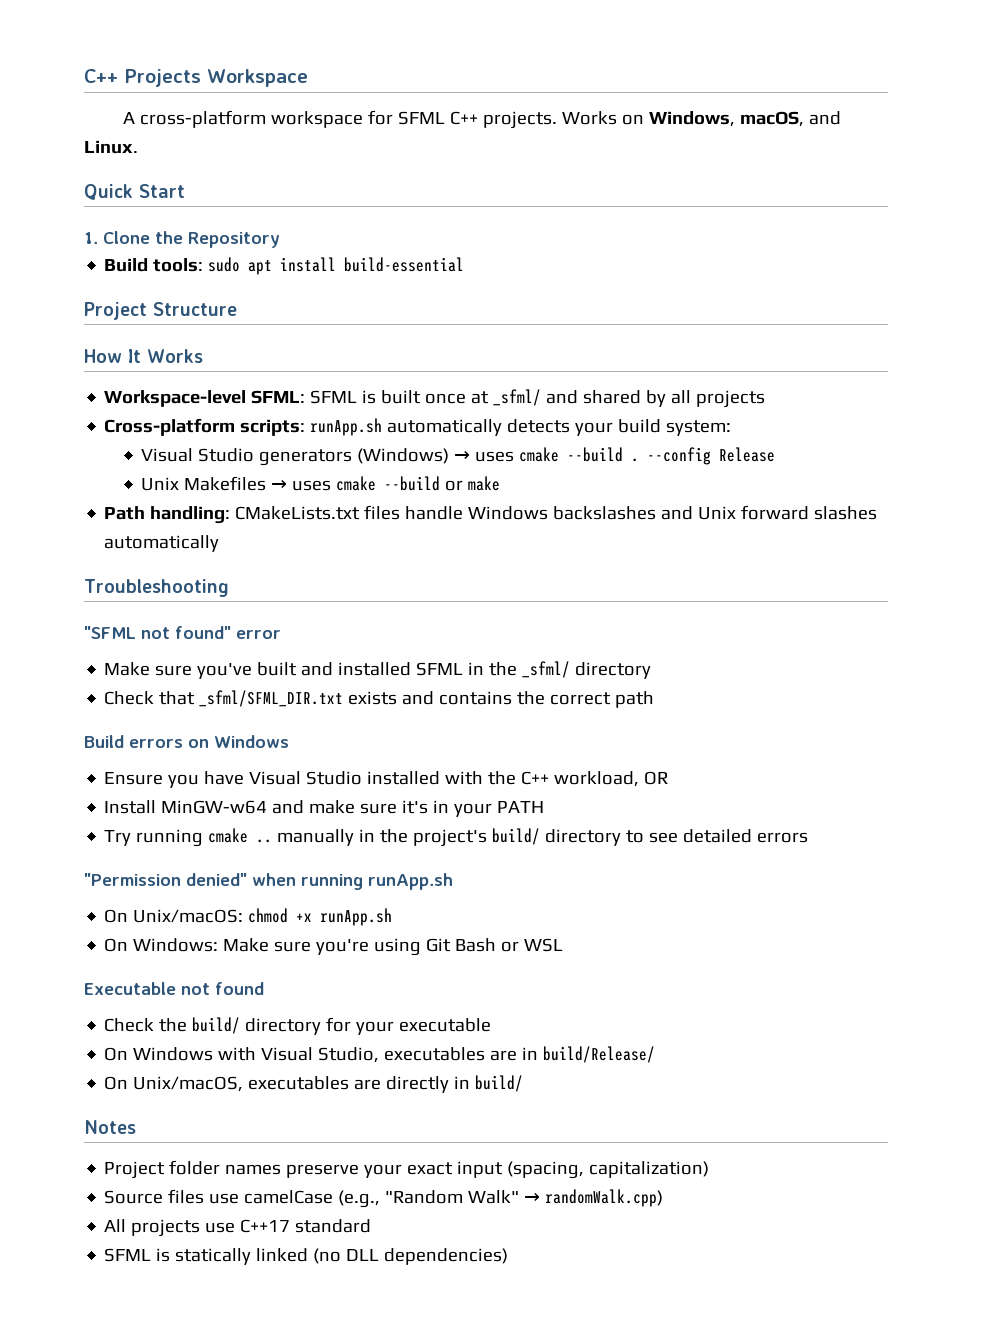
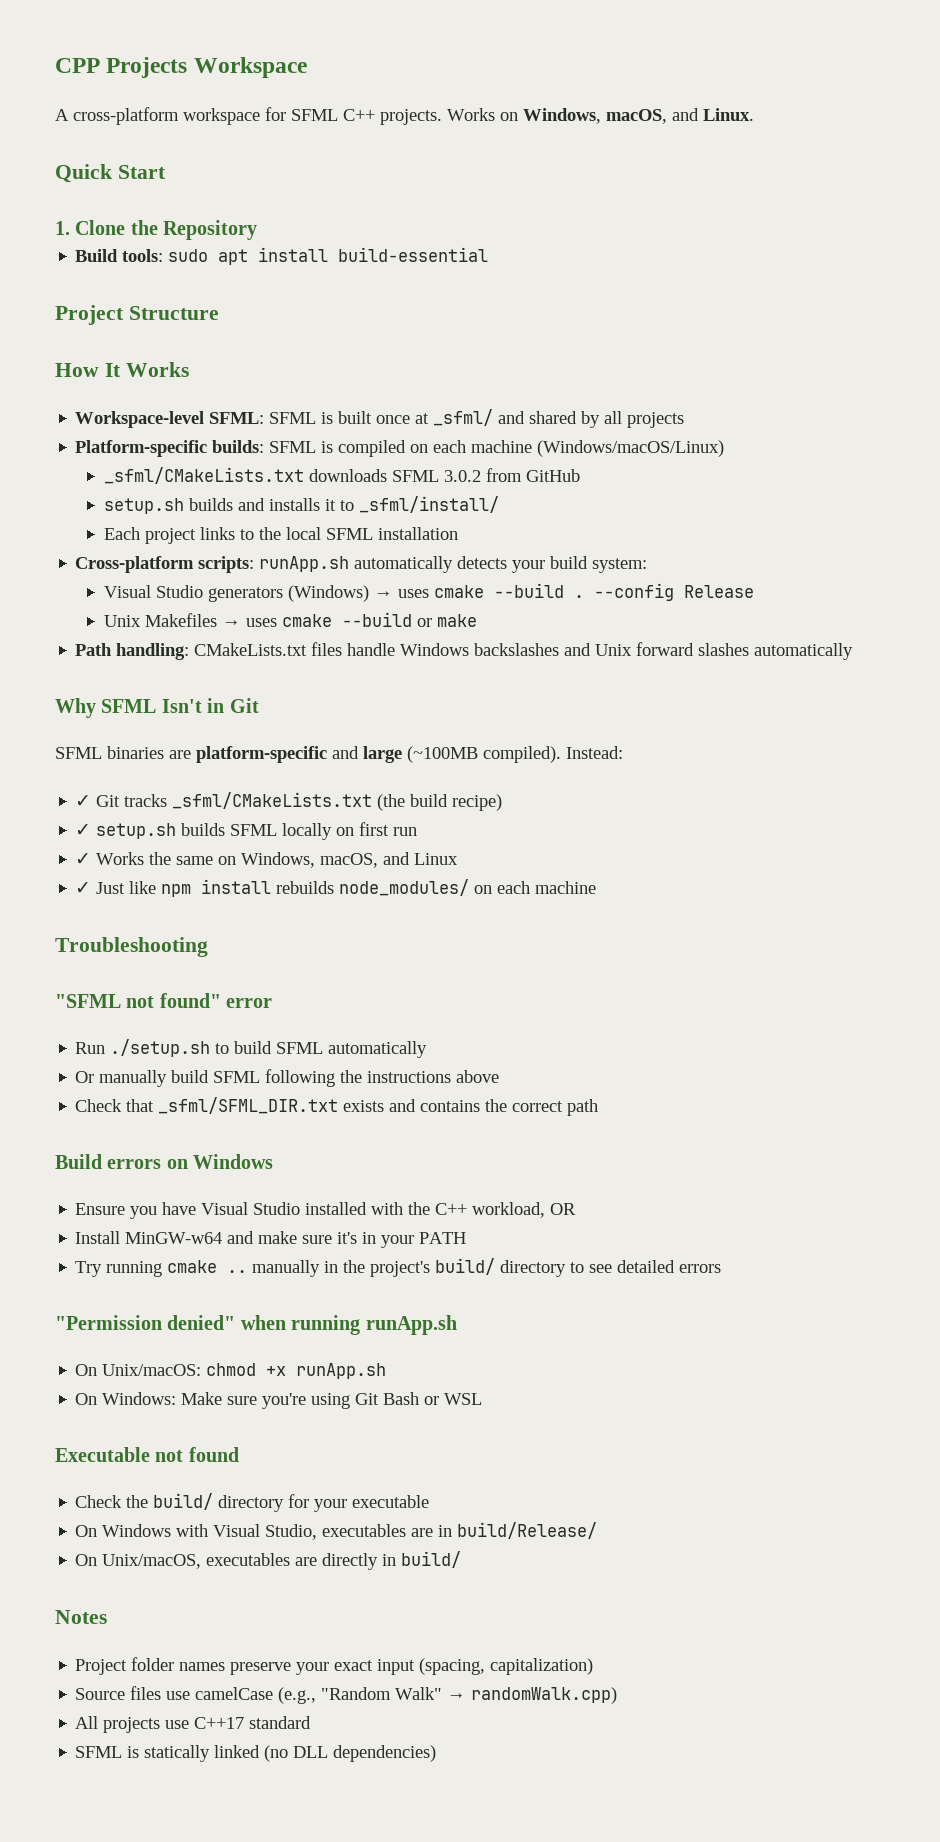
- C++ Projects Workspace
+ CPP Projects Workspace
+ Platform-specific builds: SFML is compiled on each machine (Windows/macOS/Linux)
+ _sfml/CMakeLists.txt downloads SFML 3.0.2 from GitHub
+ setup.sh builds and installs it to _sfml/install/
+ Each project links to the local SFML installation
+ Why SFML Isn't in Git
+ SFML binaries are platform-specific and large (~100MB compiled). Instead:
+ ✓ Git tracks _sfml/CMakeLists.txt (the build recipe)
+ ✓ setup.sh builds SFML locally on first run
+ ✓ Works the same on Windows, macOS, and Linux
+ ✓ Just like npm install rebuilds node_modules/ on each machine
- Make sure you've built and installed SFML in the _sfml/ directory
+ Run ./setup.sh to build SFML automatically
+ Or manually build SFML following the instructions above

